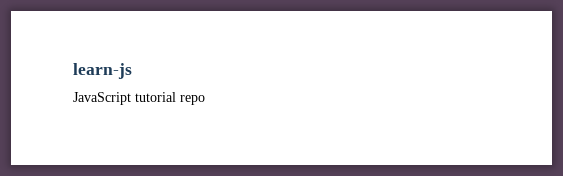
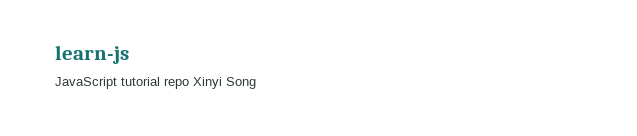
- JavaScript tutorial repo
+ JavaScript tutorial repo Xinyi Song

